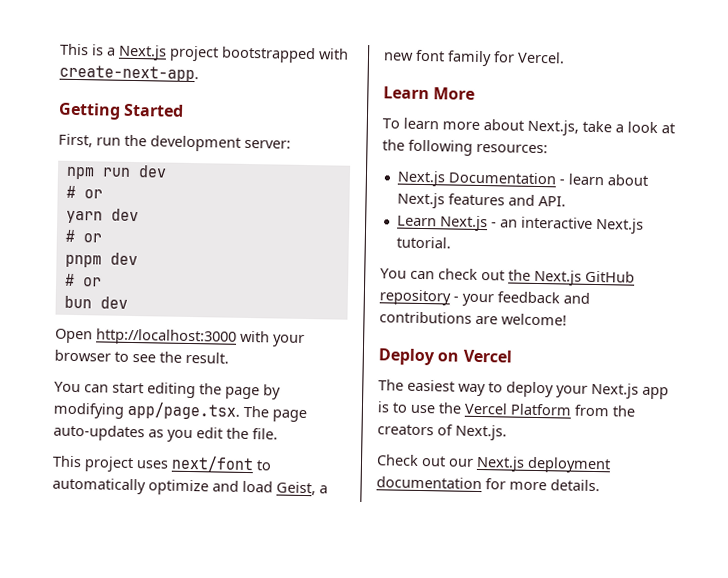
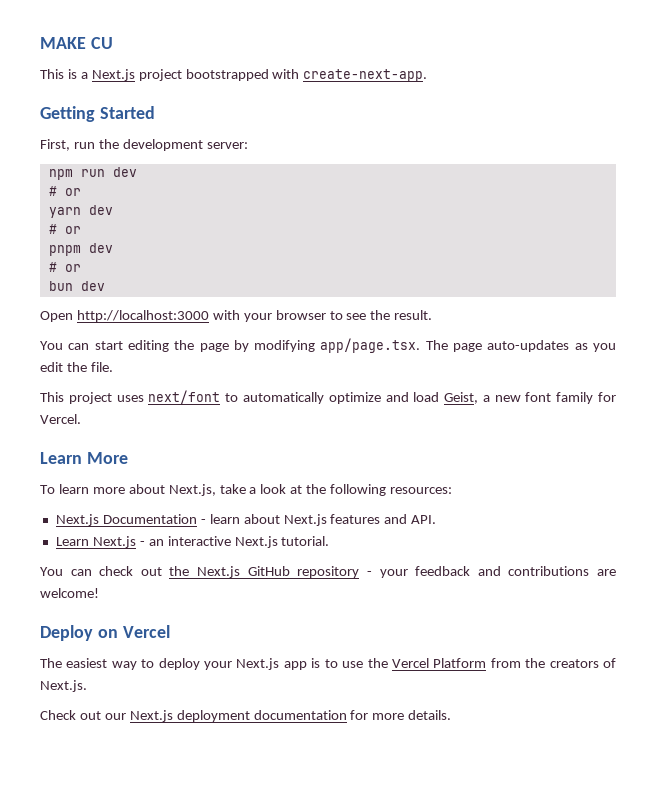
+ MAKE CU

